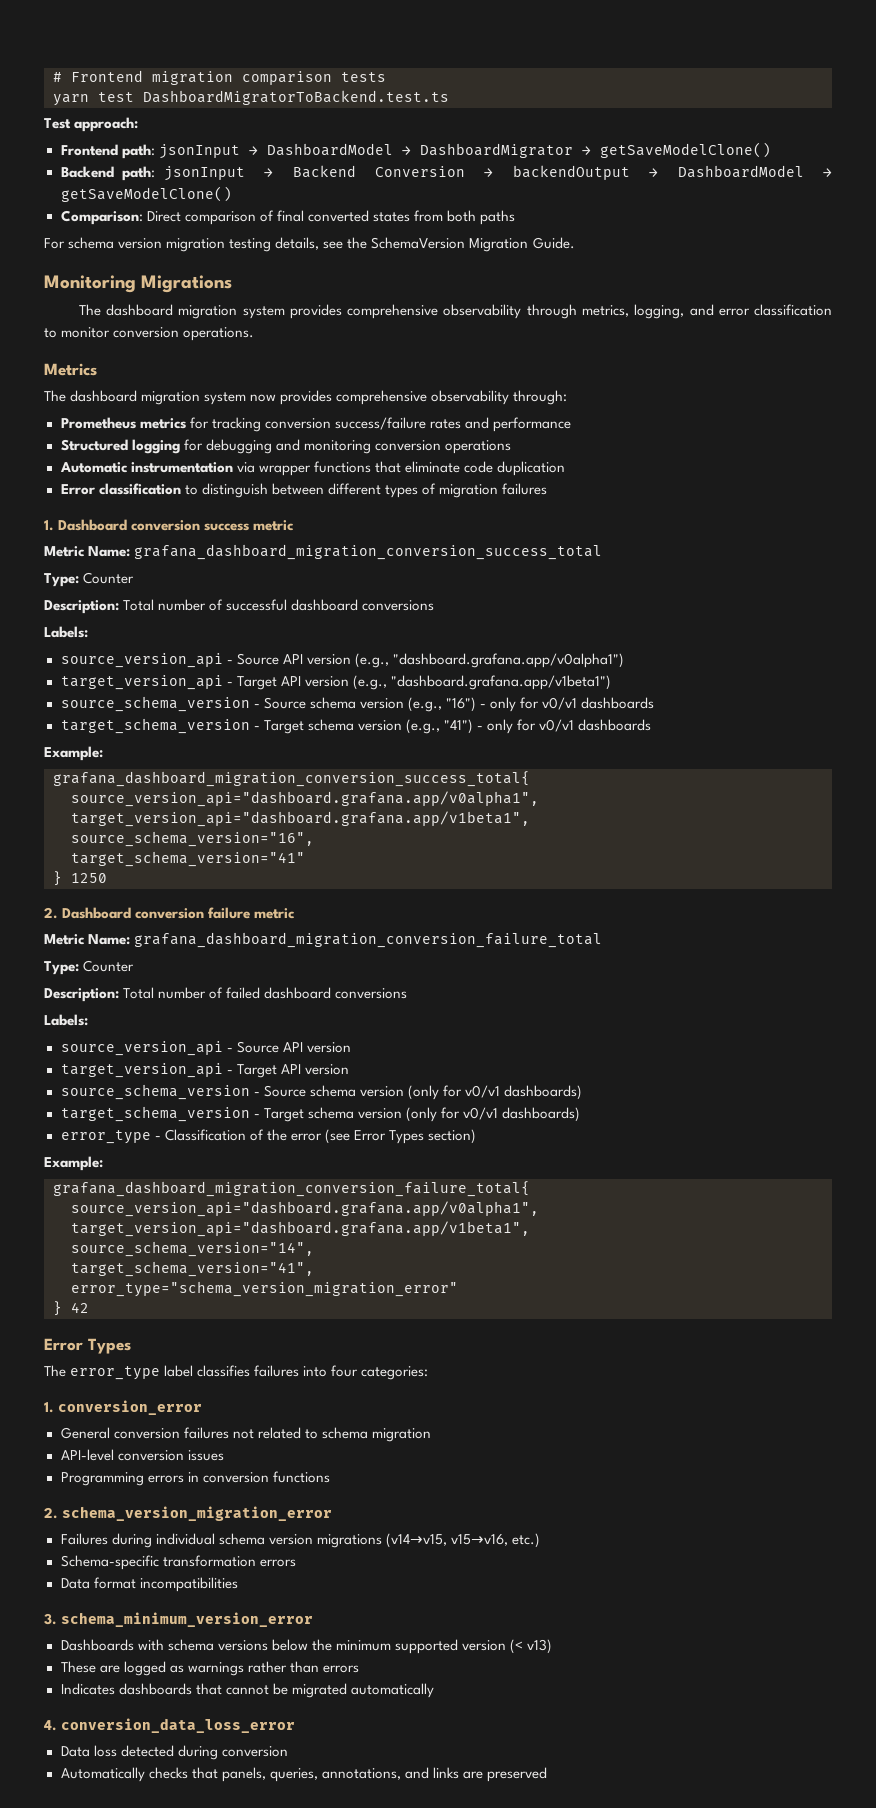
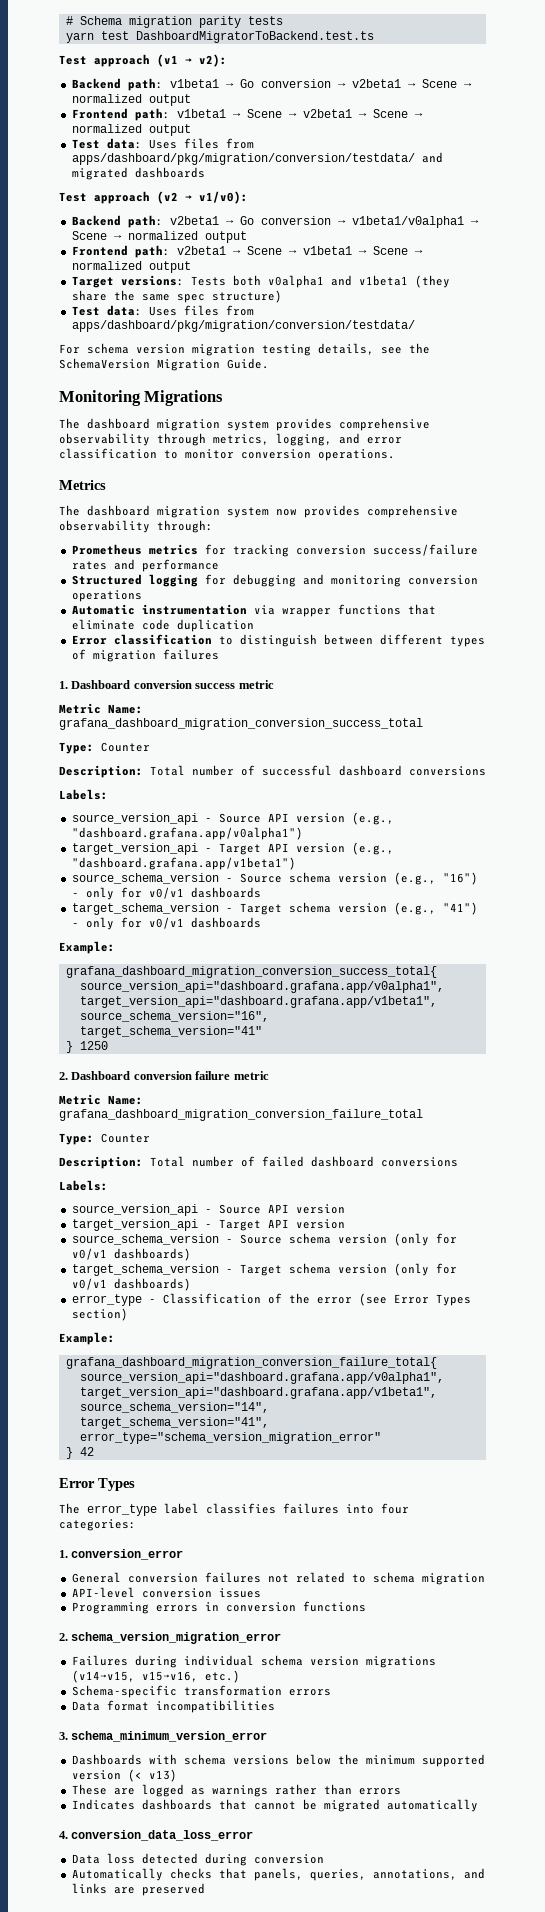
- # Frontend migration comparison tests
+ # Schema migration parity tests
- Test approach:
- Frontend path: jsonInput → DashboardModel → DashboardMigrator → getSaveModelClone()
- Backend path: jsonInput → Backend Conversion → backendOutput → DashboardModel → getSaveModelClone()
- Comparison: Direct comparison of final converted states from both paths
+ Test approach (v1 → v2):
+ Backend path: v1beta1 → Go conversion → v2beta1 → Scene → normalized output
+ Frontend path: v1beta1 → Scene → v2beta1 → Scene → normalized output
+ Test data: Uses files from apps/dashboard/pkg/migration/conversion/testdata/ and migrated dashboards
+ Test approach (v2 → v1/v0):
+ Backend path: v2beta1 → Go conversion → v1beta1/v0alpha1 → Scene → normalized output
+ Frontend path: v2beta1 → Scene → v1beta1 → Scene → normalized output
+ Target versions: Tests both v0alpha1 and v1beta1 (they share the same spec structure)
+ Test data: Uses files from apps/dashboard/pkg/migration/conversion/testdata/

